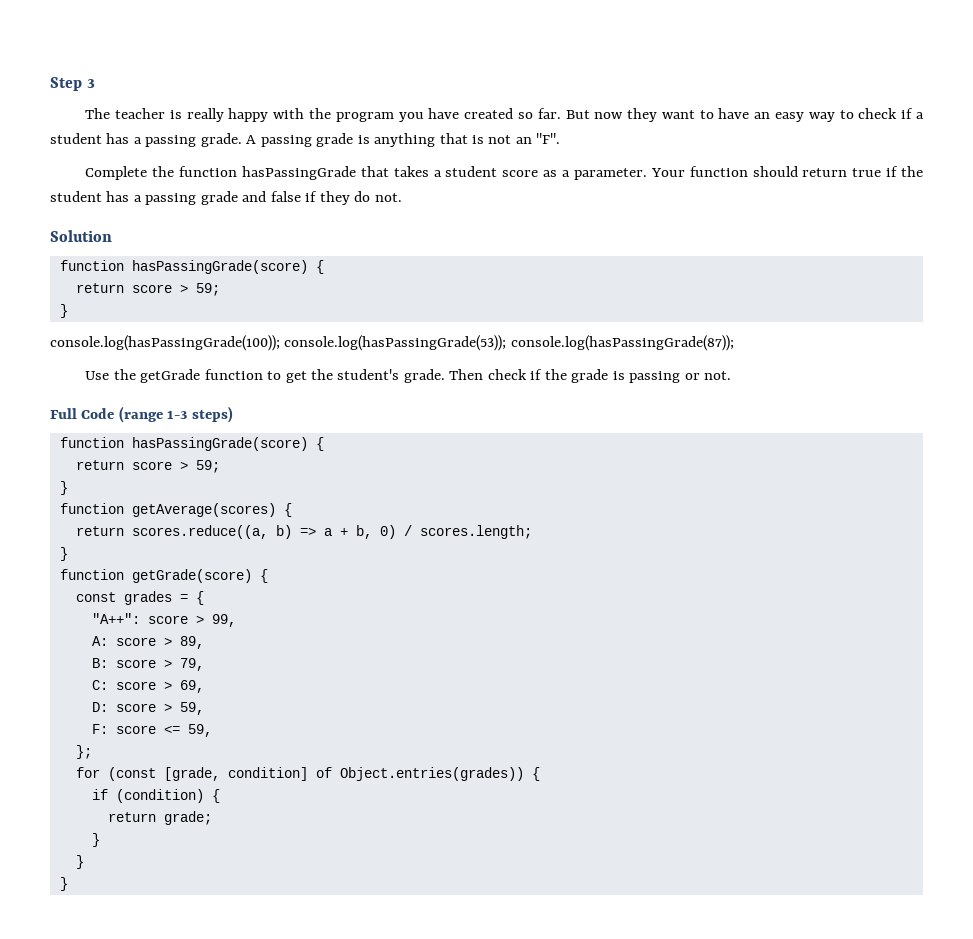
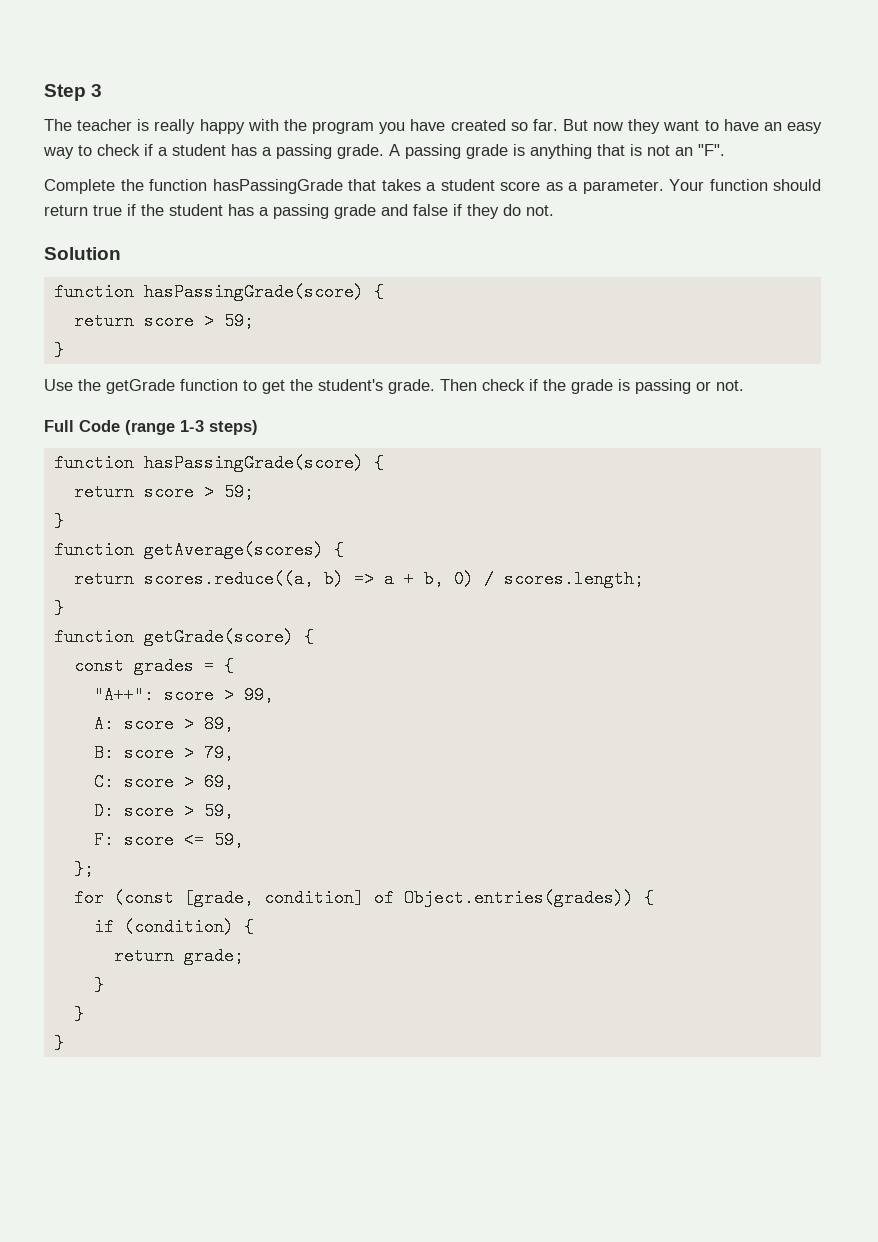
- console.log(hasPassingGrade(100)); console.log(hasPassingGrade(53)); console.log(hasPassingGrade(87));

